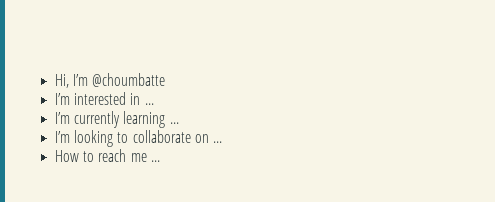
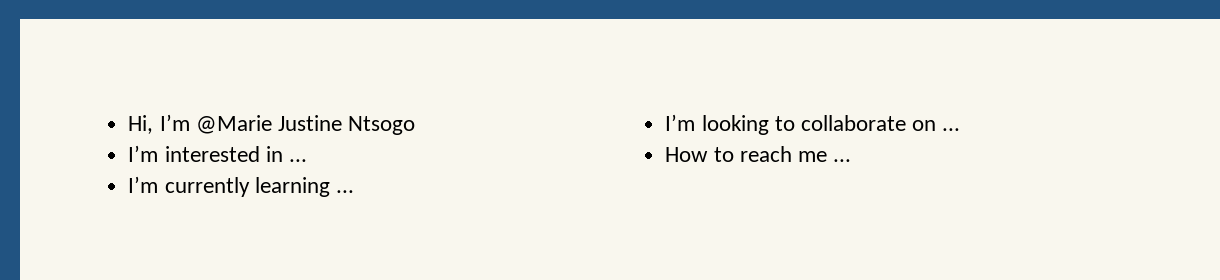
- Hi, I’m @choumbatte
+ Hi, I’m @Marie Justine Ntsogo

